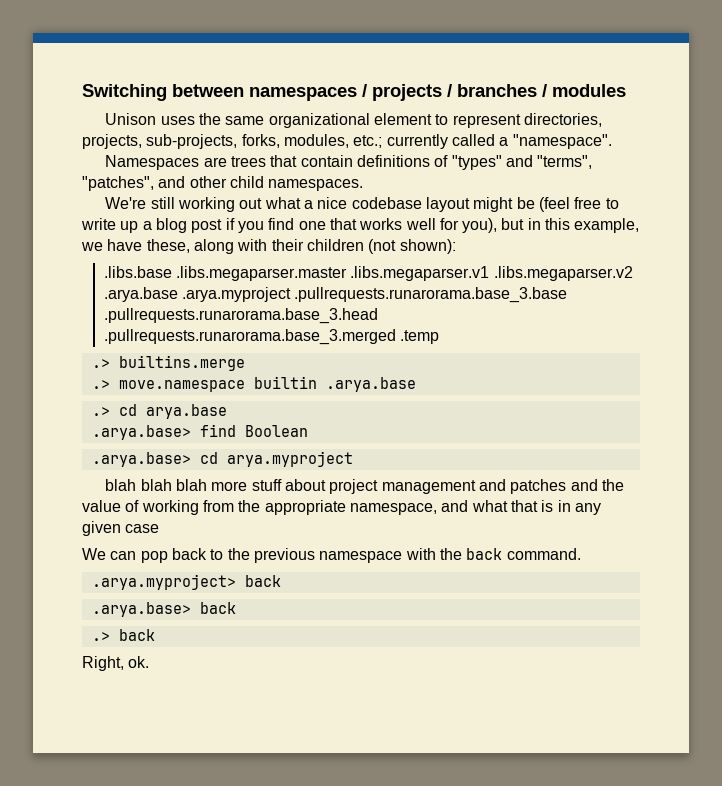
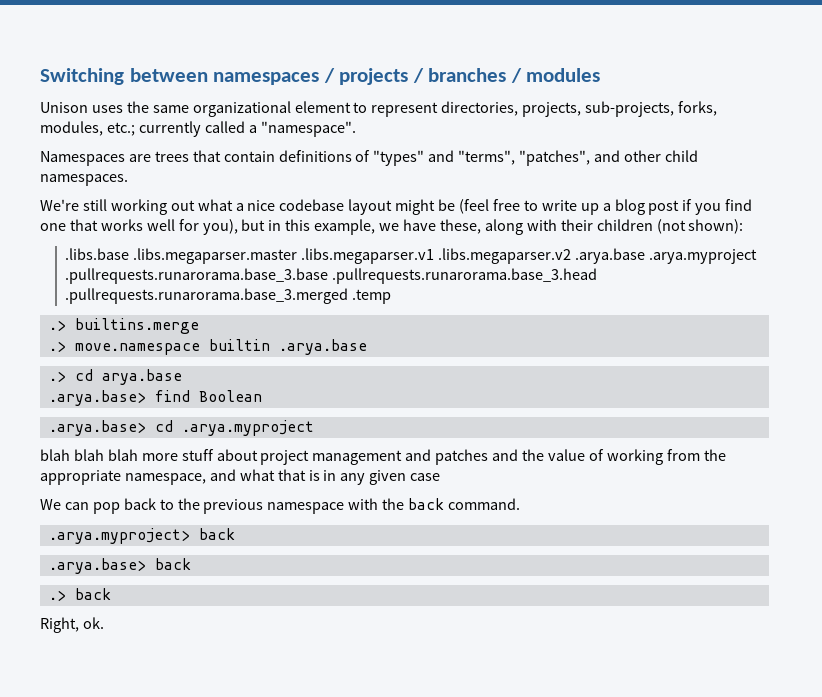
- .arya.base> cd arya.myproject
+ .arya.base> cd .arya.myproject

